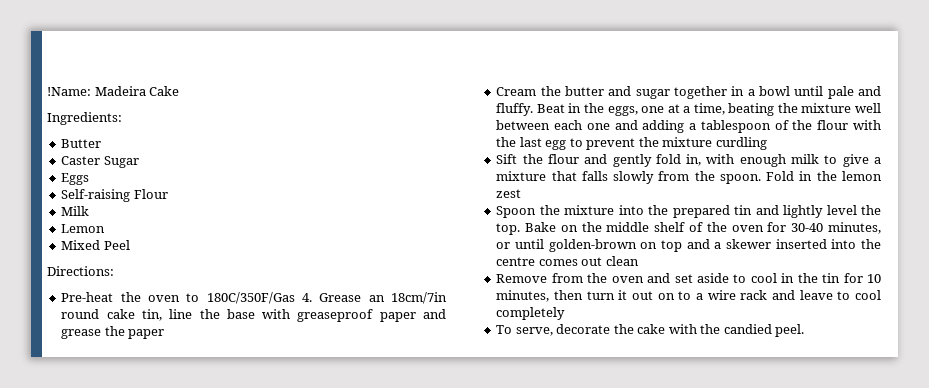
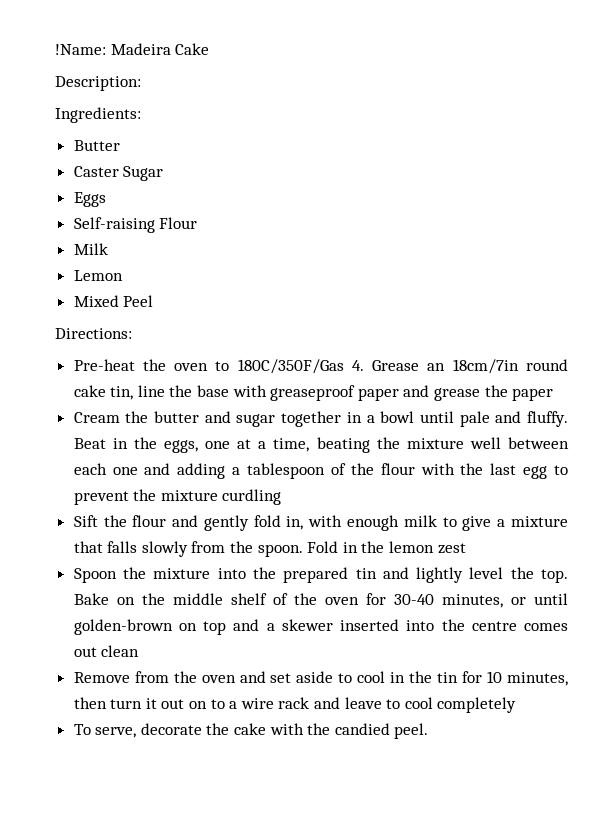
+ Description:

